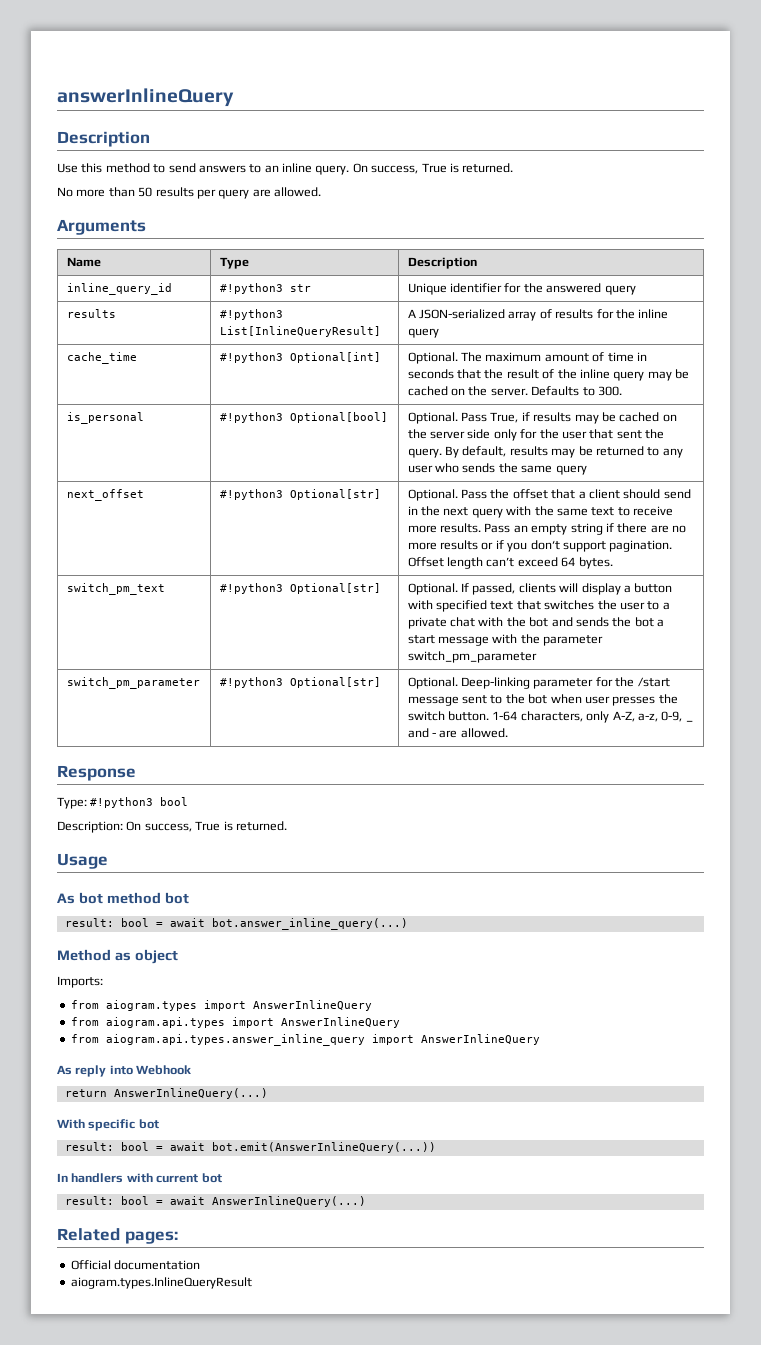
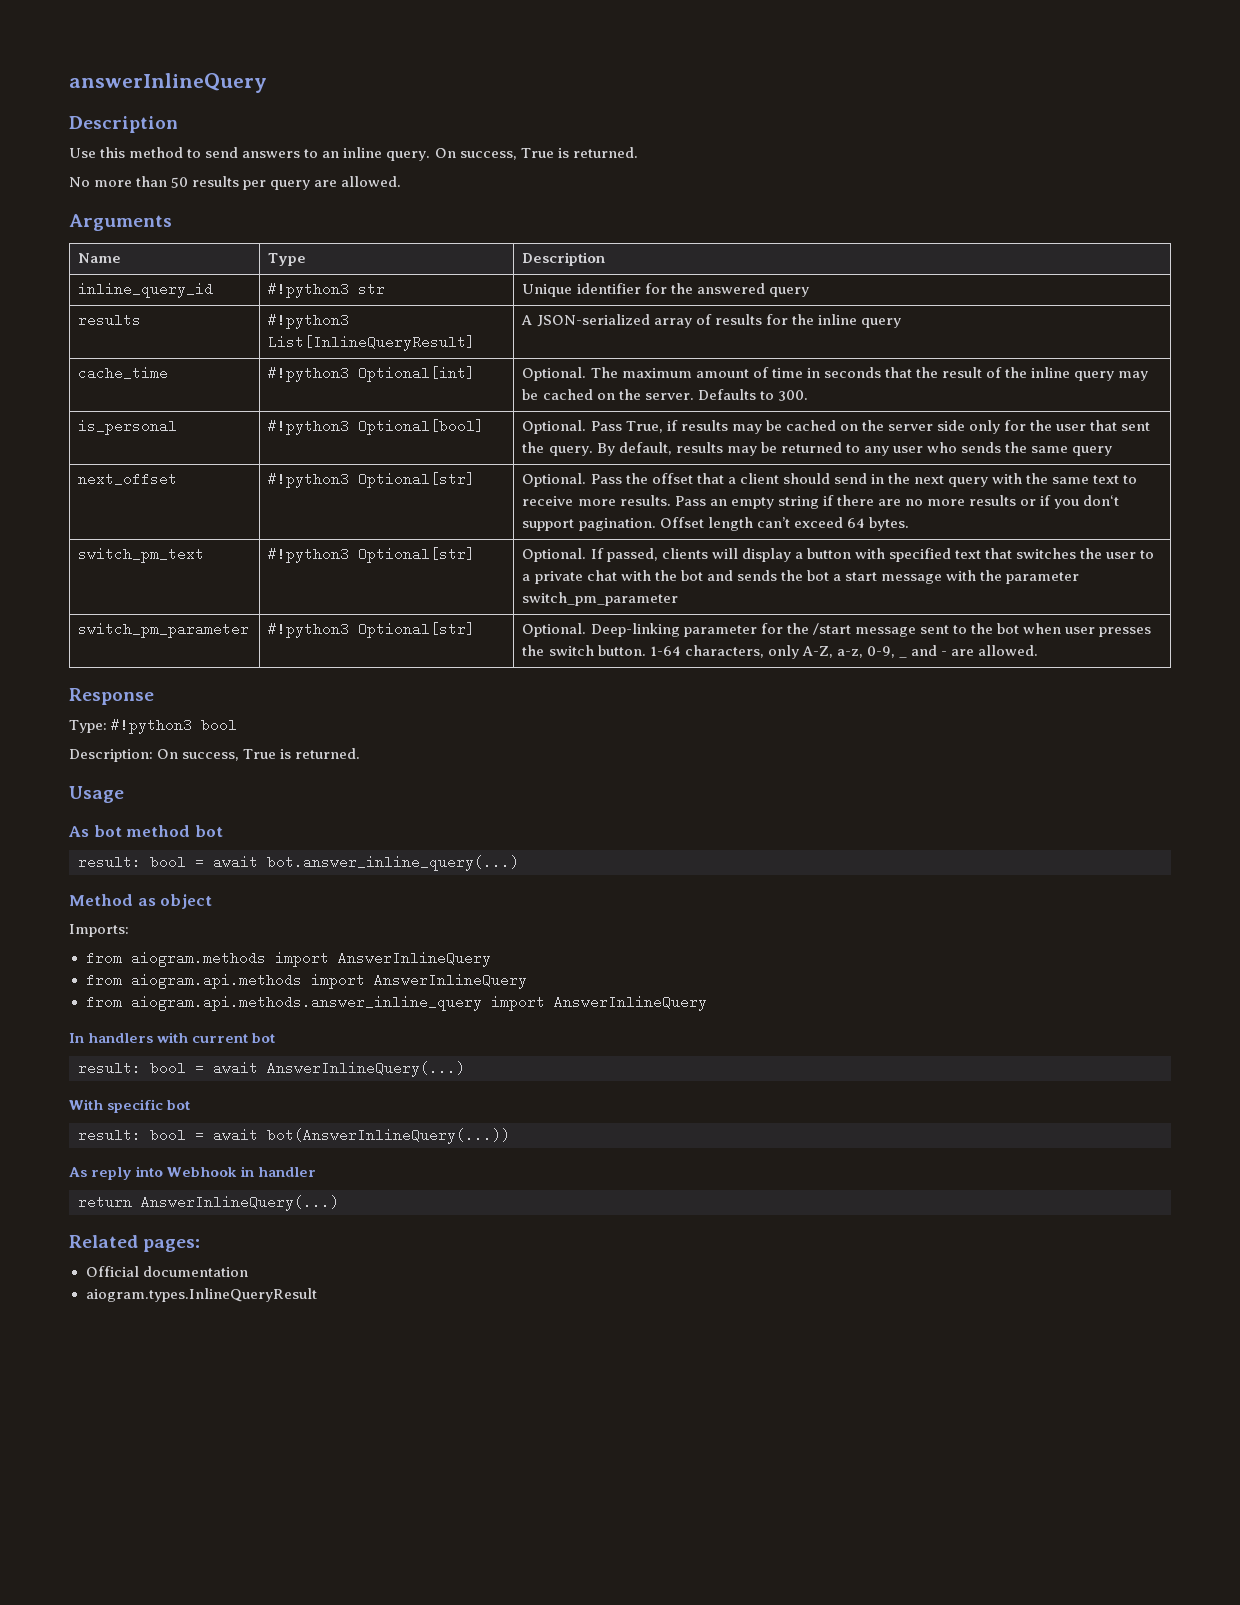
- from aiogram.types import AnswerInlineQuery
- from aiogram.api.types import AnswerInlineQuery
- from aiogram.api.types.answer_inline_query import AnswerInlineQuery
- As reply into Webhook
- return AnswerInlineQuery(...)
- With specific bot
- result: bool = await bot.emit(AnswerInlineQuery(...))
+ from aiogram.methods import AnswerInlineQuery
+ from aiogram.api.methods import AnswerInlineQuery
+ from aiogram.api.methods.answer_inline_query import AnswerInlineQuery
+ With specific bot
+ result: bool = await bot(AnswerInlineQuery(...))
+ As reply into Webhook in handler
+ return AnswerInlineQuery(...)

